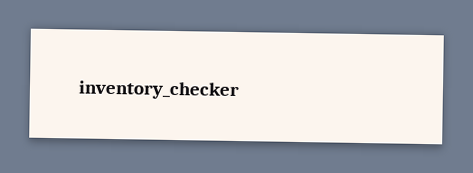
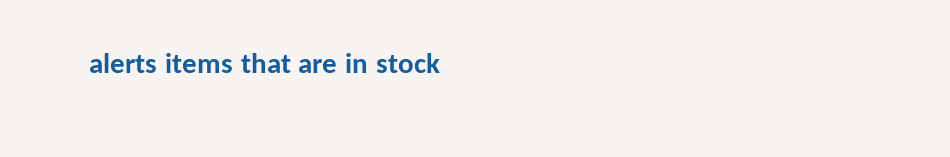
- inventory_checker
+ alerts items that are in stock

